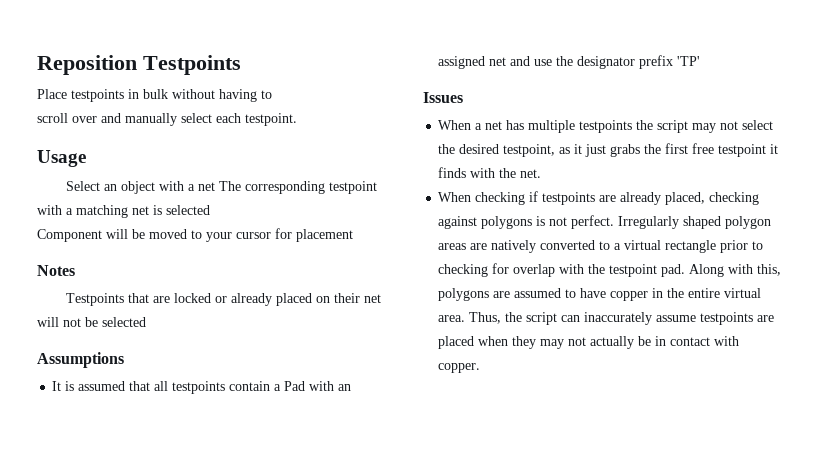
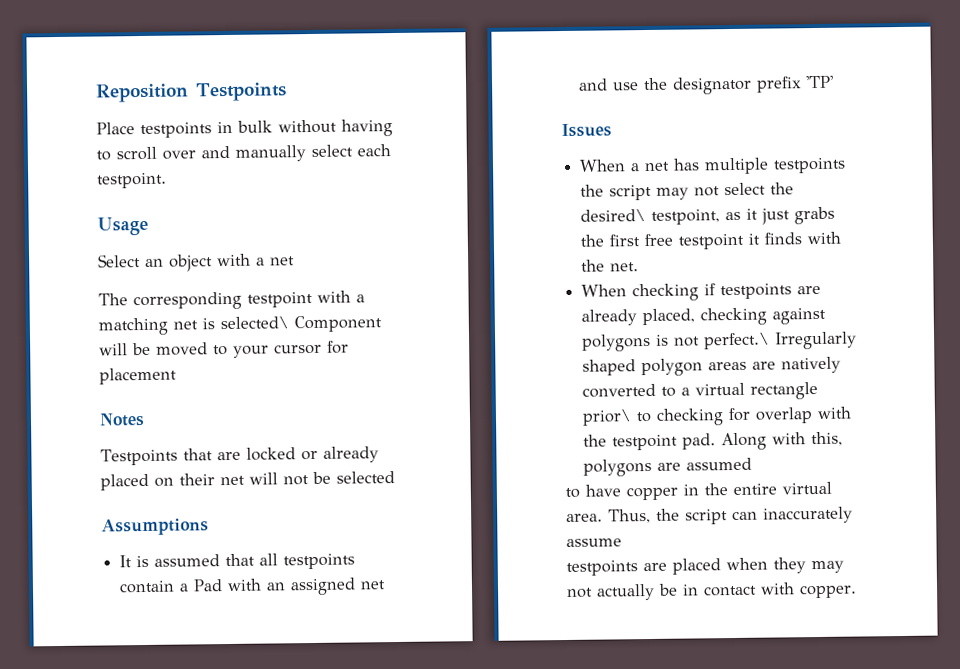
- Place testpoints in bulk without having to
- scroll over and manually select each testpoint.
+ Place testpoints in bulk without having to scroll over and manually select each testpoint.
- Select an object with a net The corresponding testpoint with a matching net is selected
- Component will be moved to your cursor for placement
+ Select an object with a net
+ The corresponding testpoint with a matching net is selected\ Component will be moved to your cursor for placement
- When a net has multiple testpoints the script may not select the desired testpoint, as it just grabs the first free testpoint it finds with the net.
+ When a net has multiple testpoints the script may not select the desired\ testpoint, as it just grabs the first free testpoint it finds with the net.
- When checking if testpoints are already placed, checking against polygons is not perfect. Irregularly shaped polygon areas are natively converted to a virtual rectangle prior to checking for overlap with the testpoint pad.
+ When checking if testpoints are already placed, checking against polygons is not perfect.\ Irregularly shaped polygon areas are natively converted to a virtual rectangle prior\ to checking for overlap with the testpoint pad.
- Along with this, polygons are assumed to have copper in the entire virtual area.
+ Along with this, polygons are assumed
+ to have copper in the entire virtual area.
- Thus, the script can inaccurately assume testpoints are placed when they may not actually be in contact with copper.
+ Thus, the script can inaccurately assume
+ testpoints are placed when they may not actually be in contact with copper.

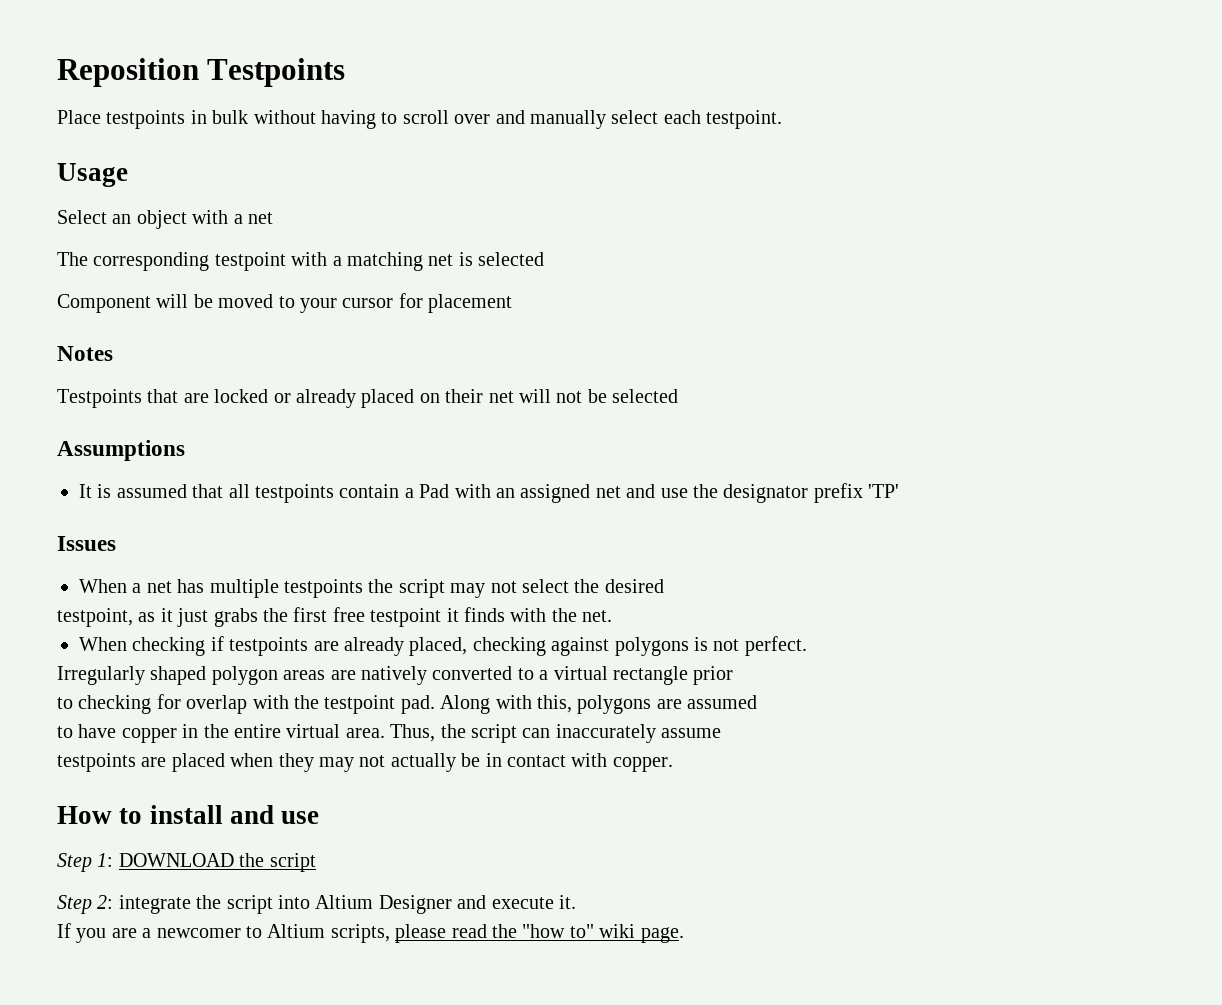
- The corresponding testpoint with a matching net is selected\ Component will be moved to your cursor for placement
+ The corresponding testpoint with a matching net is selected
+ Component will be moved to your cursor for placement
- When a net has multiple testpoints the script may not select the desired\ testpoint, as it just grabs the first free testpoint it finds with the net.
+ When a net has multiple testpoints the script may not select the desired
+ testpoint, as it just grabs the first free testpoint it finds with the net.
- When checking if testpoints are already placed, checking against polygons is not perfect.\ Irregularly shaped polygon areas are natively converted to a virtual rectangle prior\ to checking for overlap with the testpoint pad.
+ When checking if testpoints are already placed, checking against polygons is not perfect.
+ Irregularly shaped polygon areas are natively converted to a virtual rectangle prior
+ to checking for overlap with the testpoint pad.
+ How to install and use
+ Step 1: DOWNLOAD the script
+ Step 2: integrate the script into Altium Designer and execute it.
+ If you are a newcomer to Altium scripts, please read the "how to" wiki page.

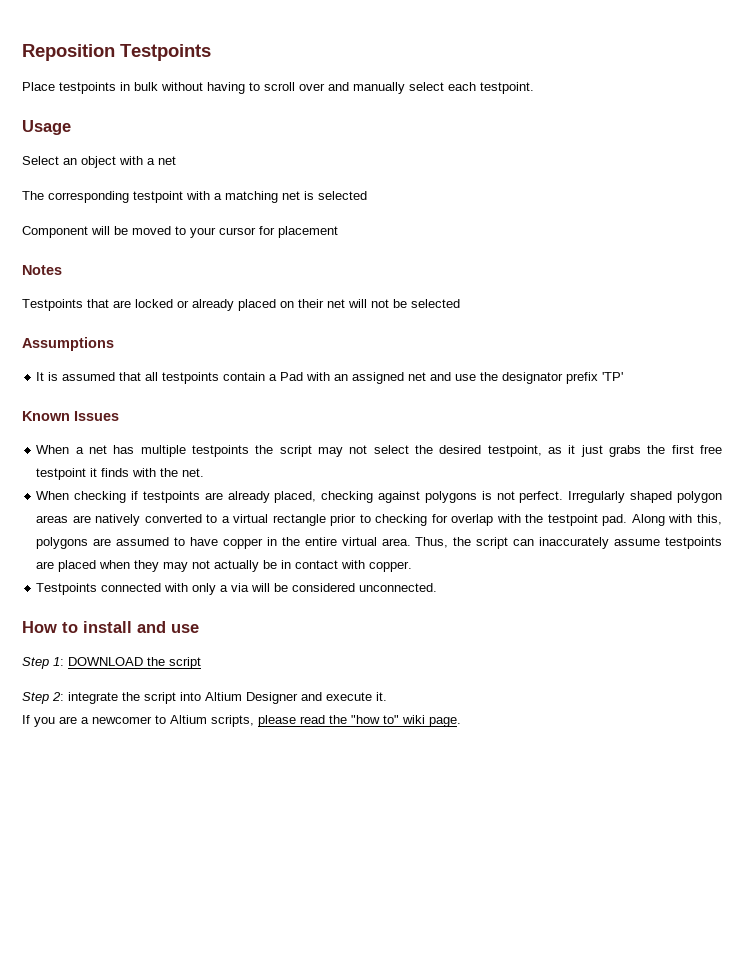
- Issues
+ Known Issues
- When a net has multiple testpoints the script may not select the desired
- testpoint, as it just grabs the first free testpoint it finds with the net.
+ When a net has multiple testpoints the script may not select the desired testpoint, as it just grabs the first free testpoint it finds with the net.
- When checking if testpoints are already placed, checking against polygons is not perfect.
- Irregularly shaped polygon areas are natively converted to a virtual rectangle prior
- to checking for overlap with the testpoint pad.
+ When checking if testpoints are already placed, checking against polygons is not perfect. Irregularly shaped polygon areas are natively converted to a virtual rectangle prior to checking for overlap with the testpoint pad.
- Along with this, polygons are assumed
- to have copper in the entire virtual area.
+ Along with this, polygons are assumed to have copper in the entire virtual area.
- Thus, the script can inaccurately assume
- testpoints are placed when they may not actually be in contact with copper.
+ Thus, the script can inaccurately assume testpoints are placed when they may not actually be in contact with copper.
+ Testpoints connected with only a via will be considered unconnected.

